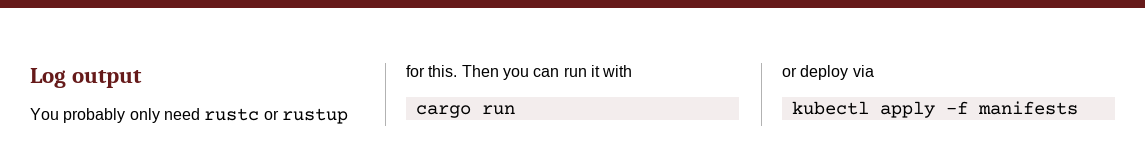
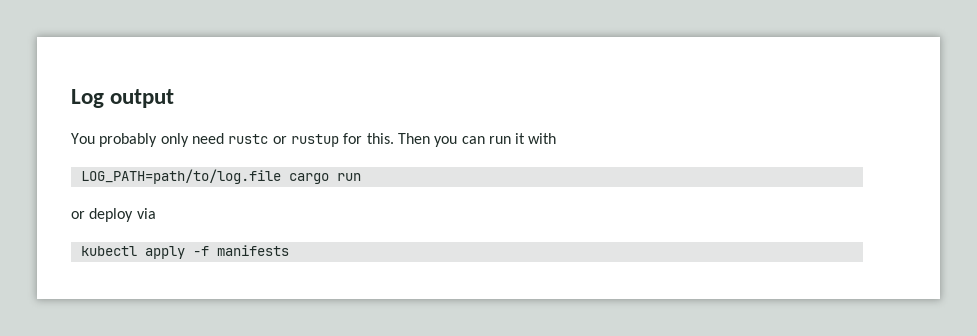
- cargo run
+ LOG_PATH=path/to/log.file cargo run

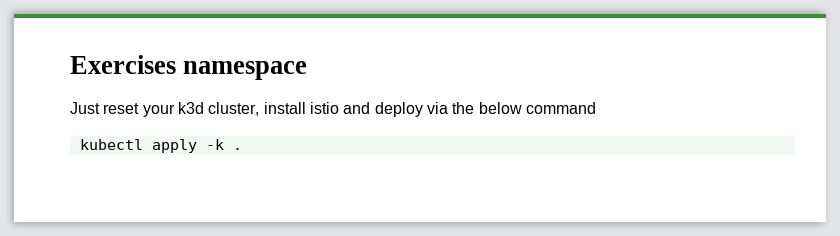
- Log output
- You probably only need rustc or rustup for this. Then you can run it with
- LOG_PATH=path/to/log.file cargo run
- or deploy via
+ Exercises namespace
+ Just reset your k3d cluster, install istio and deploy via the below command
- kubectl apply -f manifests
+ kubectl apply -k .

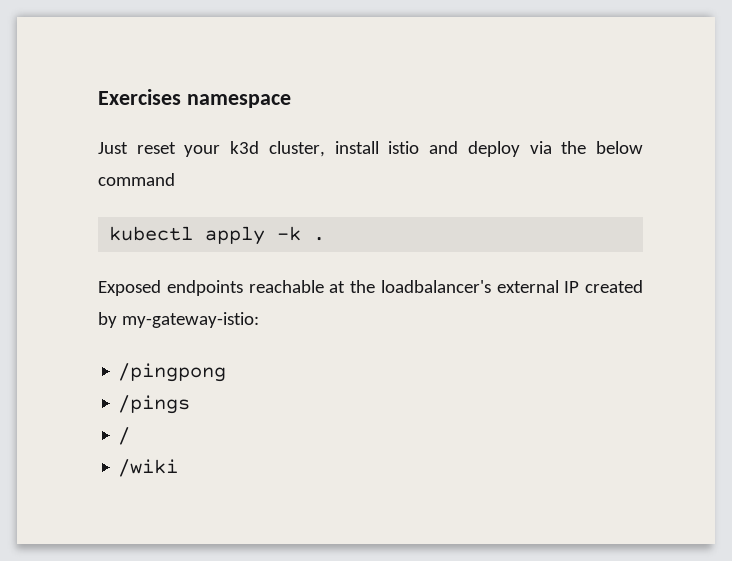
+ Exposed endpoints reachable at the loadbalancer's external IP created by my-gateway-istio:
+ /pingpong
+ /pings
+ /
+ /wiki

